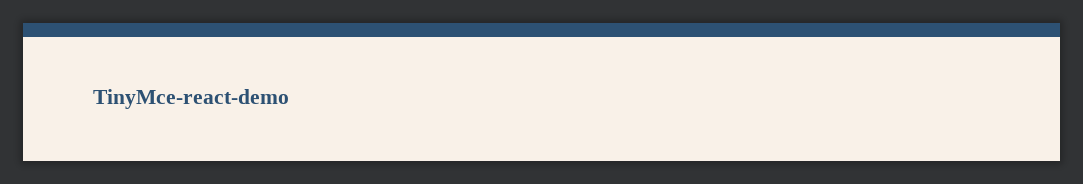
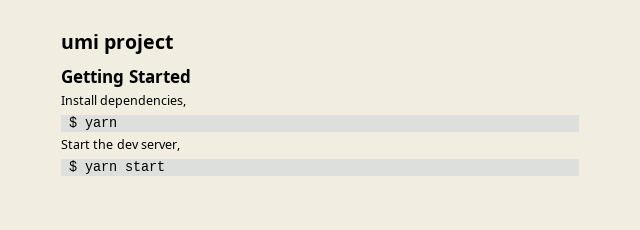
- TinyMce-react-demo
+ umi project
+ Getting Started
+ Install dependencies,
+ $ yarn
+ Start the dev server,
+ $ yarn start

